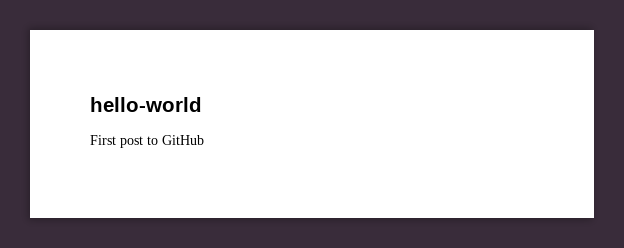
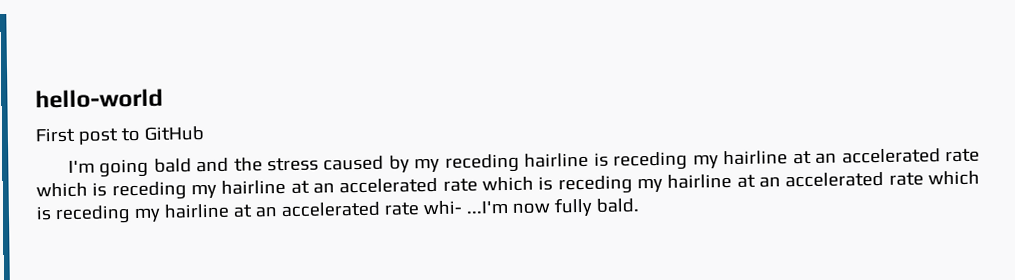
+ I'm going bald and the stress caused by my receding hairline is receding my hairline at an accelerated rate which is receding my hairline at an accelerated rate which is receding my hairline at an accelerated rate which is receding my hairline at an accelerated rate whi- ...I'm now fully bald.

